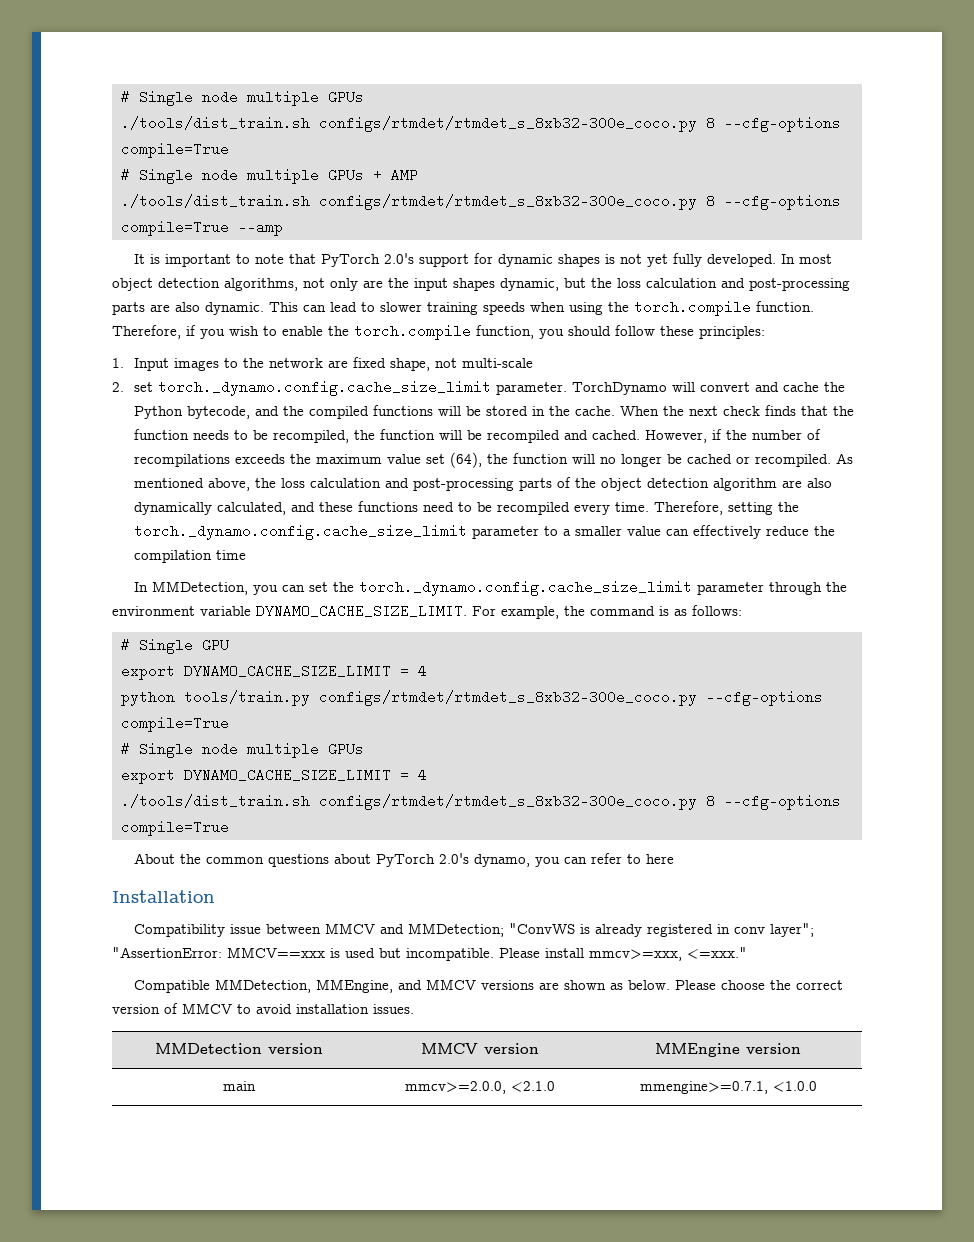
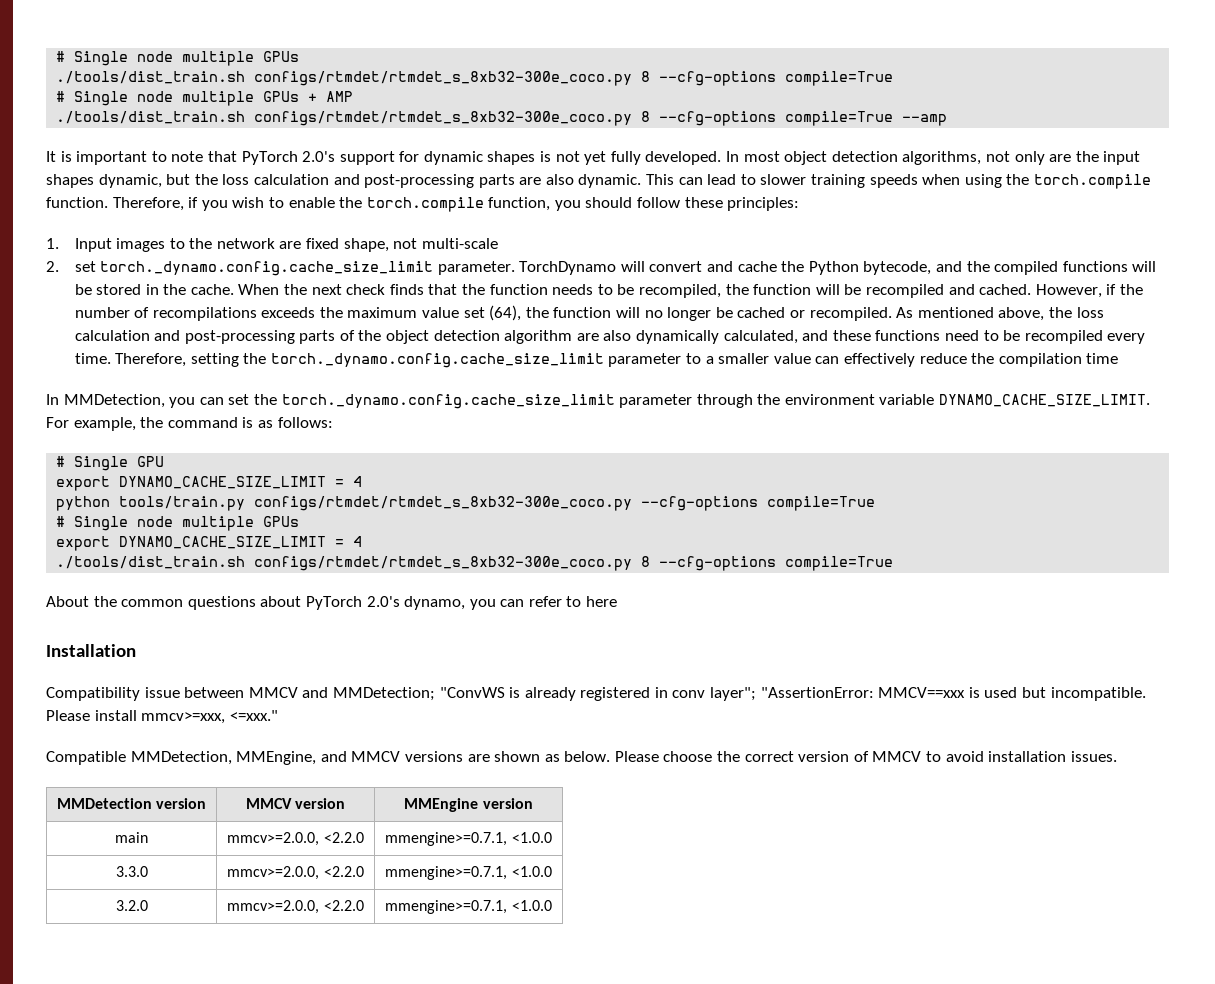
- main | mmcv>=2.0.0, <2.1.0 | mmengine>=0.7.1, <1.0.0
+ main | mmcv>=2.0.0, <2.2.0 | mmengine>=0.7.1, <1.0.0
+ 3.3.0 | mmcv>=2.0.0, <2.2.0 | mmengine>=0.7.1, <1.0.0
+ 3.2.0 | mmcv>=2.0.0, <2.2.0 | mmengine>=0.7.1, <1.0.0

